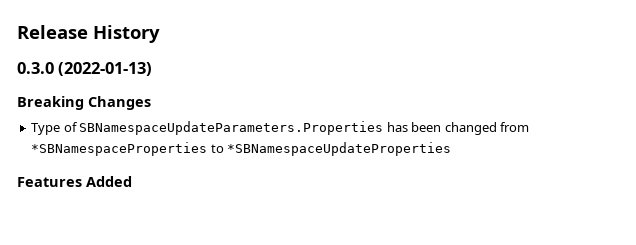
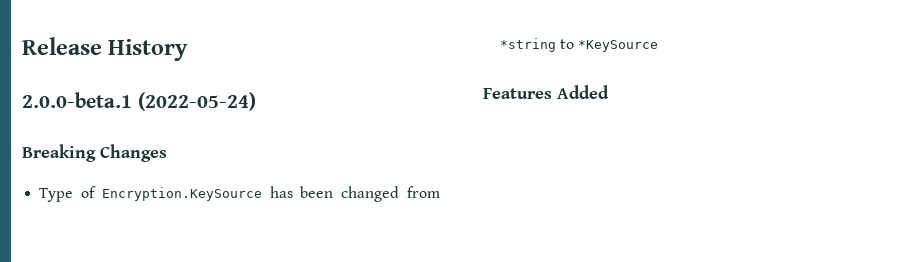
- 0.3.0 (2022-01-13)
+ 2.0.0-beta.1 (2022-05-24)
- Type of SBNamespaceUpdateParameters.Properties has been changed from *SBNamespaceProperties to *SBNamespaceUpdateProperties
+ Type of Encryption.KeySource has been changed from *string to *KeySource

